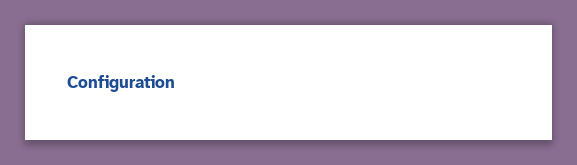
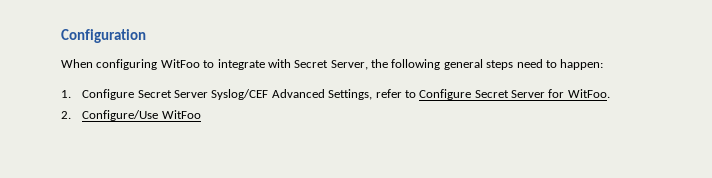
+ When configuring WitFoo to integrate with Secret Server, the following general steps need to happen:
+ 1. Configure Secret Server Syslog/CEF Advanced Settings, refer to Configure Secret Server for WitFoo.
+ 2. Configure/Use WitFoo

